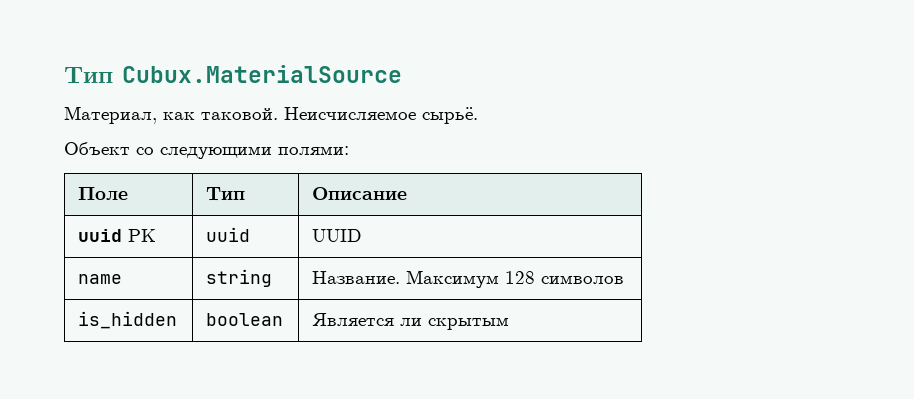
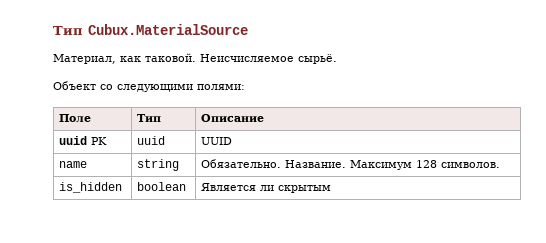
- name | string | Название. Максимум 128 символов
+ name | string | Обязательно. Название. Максимум 128 символов.

